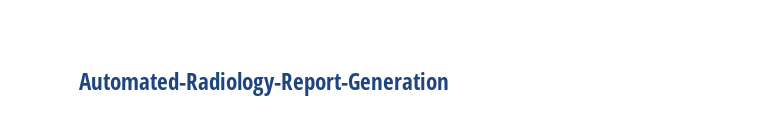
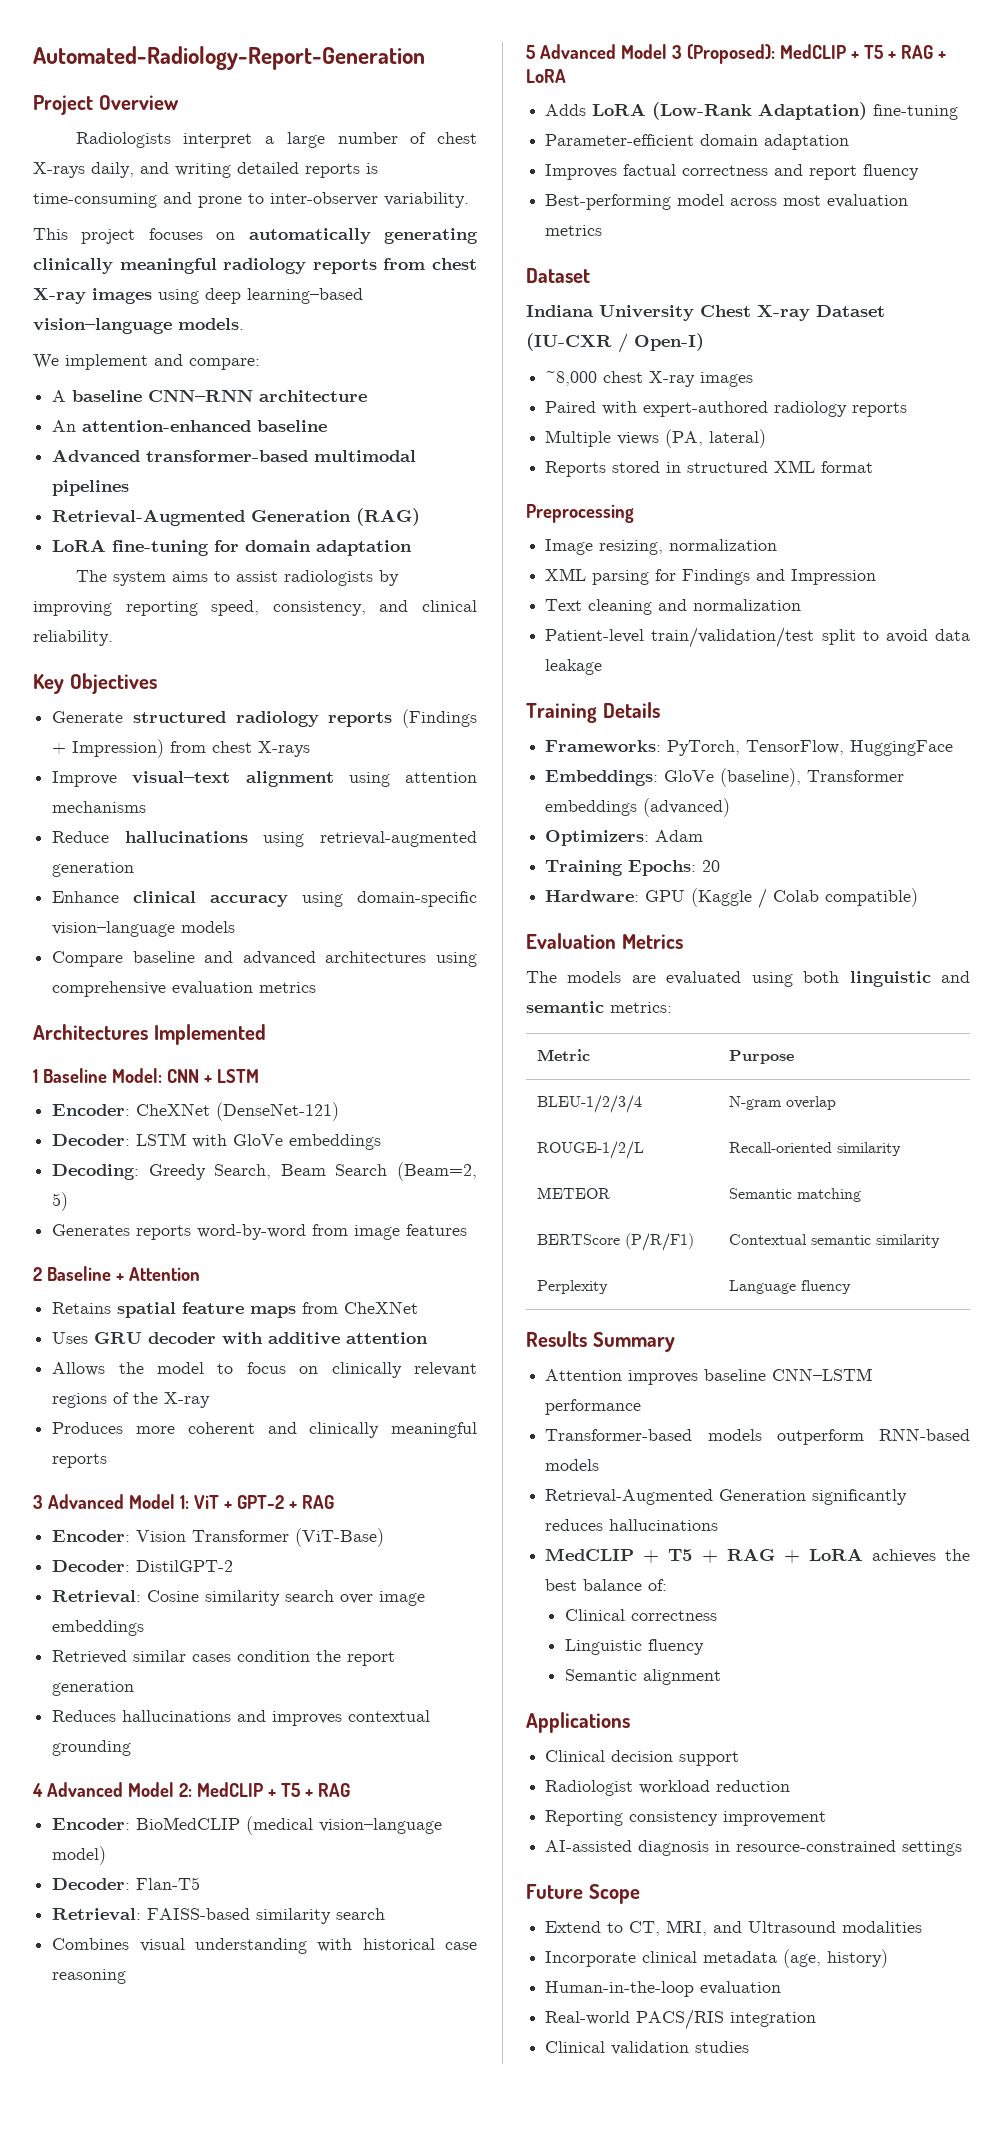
+ Project Overview
+ Radiologists interpret a large number of chest X-rays daily, and writing detailed reports is time-consuming and prone to inter-observer variability.
+ This project focuses on automatically generating clinically meaningful radiology reports from chest X-ray images using deep learning–based vision–language models.
+ We implement and compare:
+ A baseline CNN–RNN architecture
+ An attention-enhanced baseline
+ Advanced transformer-based multimodal pipelines
+ Retrieval-Augmented Generation (RAG)
+ LoRA fine-tuning for domain adaptation
+ The system aims to assist radiologists by improving reporting speed, consistency, and clinical reliability.
+ Key Objectives
+ Generate structured radiology reports (Findings + Impression) from chest X-rays
+ Improve visual–text alignment using attention mechanisms
+ Reduce hallucinations using retrieval-augmented generation
+ Enhance clinical accuracy using domain-specific vision–language models
+ Compare baseline and advanced architectures using comprehensive evaluation metrics
+ Architectures Implemented
+ 1 Baseline Model: CNN + LSTM
+ Encoder: CheXNet (DenseNet-121)
+ Decoder: LSTM with GloVe embeddings
+ Decoding: Greedy Search, Beam Search (Beam=2, 5)
+ Generates reports word-by-word from image features
+ 2 Baseline + Attention
+ Retains spatial feature maps from CheXNet
+ Uses GRU decoder with additive attention
+ Allows the model to focus on clinically relevant regions of the X-ray
+ Produces more coherent and clinically meaningful reports
+ 3 Advanced Model 1: ViT + GPT-2 + RAG
+ Encoder: Vision Transformer (ViT-Base)
+ Decoder: DistilGPT-2
+ Retrieval: Cosine similarity search over image embeddings
+ Retrieved similar cases condition the report generation
+ Reduces hallucinations and improves contextual grounding
+ 4 Advanced Model 2: MedCLIP + T5 + RAG
+ Encoder: BioMedCLIP (medical vision–language model)
+ Decoder: Flan-T5
+ Retrieval: FAISS-based similarity search
+ Combines visual understanding with historical case reasoning
+ 5 Advanced Model 3 (Proposed): MedCLIP + T5 + RAG + LoRA
+ Adds LoRA (Low-Rank Adaptation) fine-tuning
+ Parameter-efficient domain adaptation
+ Improves factual correctness and report fluency
+ Best-performing model across most evaluation metrics
+ Dataset
+ Indiana University Chest X-ray Dataset (IU-CXR / Open-I)
+ ~8,000 chest X-ray images
+ Paired with expert-authored radiology reports
+ Multiple views (PA, lateral)
+ Reports stored in structured XML format
+ Preprocessing
+ Image resizing, normalization
+ XML parsing for Findings and Impression
+ Text cleaning and normalization
+ Patient-level train/validation/test split to avoid data leakage
+ Training Details
+ Frameworks: PyTorch, TensorFlow, HuggingFace
+ Embeddings: GloVe (baseline), Transformer embeddings (advanced)
+ Optimizers: Adam
+ Training Epochs: 20
+ Hardware: GPU (Kaggle / Colab compatible)
+ Evaluation Metrics
+ The models are evaluated using both linguistic and semantic metrics:
+ Metric | Purpose
+ BLEU-1/2/3/4 | N-gram overlap
+ ROUGE-1/2/L | Recall-oriented similarity
+ METEOR | Semantic matching
+ BERTScore (P/R/F1) | Contextual semantic similarity
+ Perplexity | Language fluency
+ Results Summary
+ Attention improves baseline CNN–LSTM performance
+ Transformer-based models outperform RNN-based models
+ Retrieval-Augmented Generation significantly reduces hallucinations
+ MedCLIP + T5 + RAG + LoRA achieves the best balance of:
+ Clinical correctness
+ Linguistic fluency
+ Semantic alignment
+ Applications
+ Clinical decision support
+ Radiologist workload reduction
+ Reporting consistency improvement
+ AI-assisted diagnosis in resource-constrained settings
+ Future Scope
+ Extend to CT, MRI, and Ultrasound modalities
+ Incorporate clinical metadata (age, history)
+ Human-in-the-loop evaluation
+ Real-world PACS/RIS integration
+ Clinical validation studies

